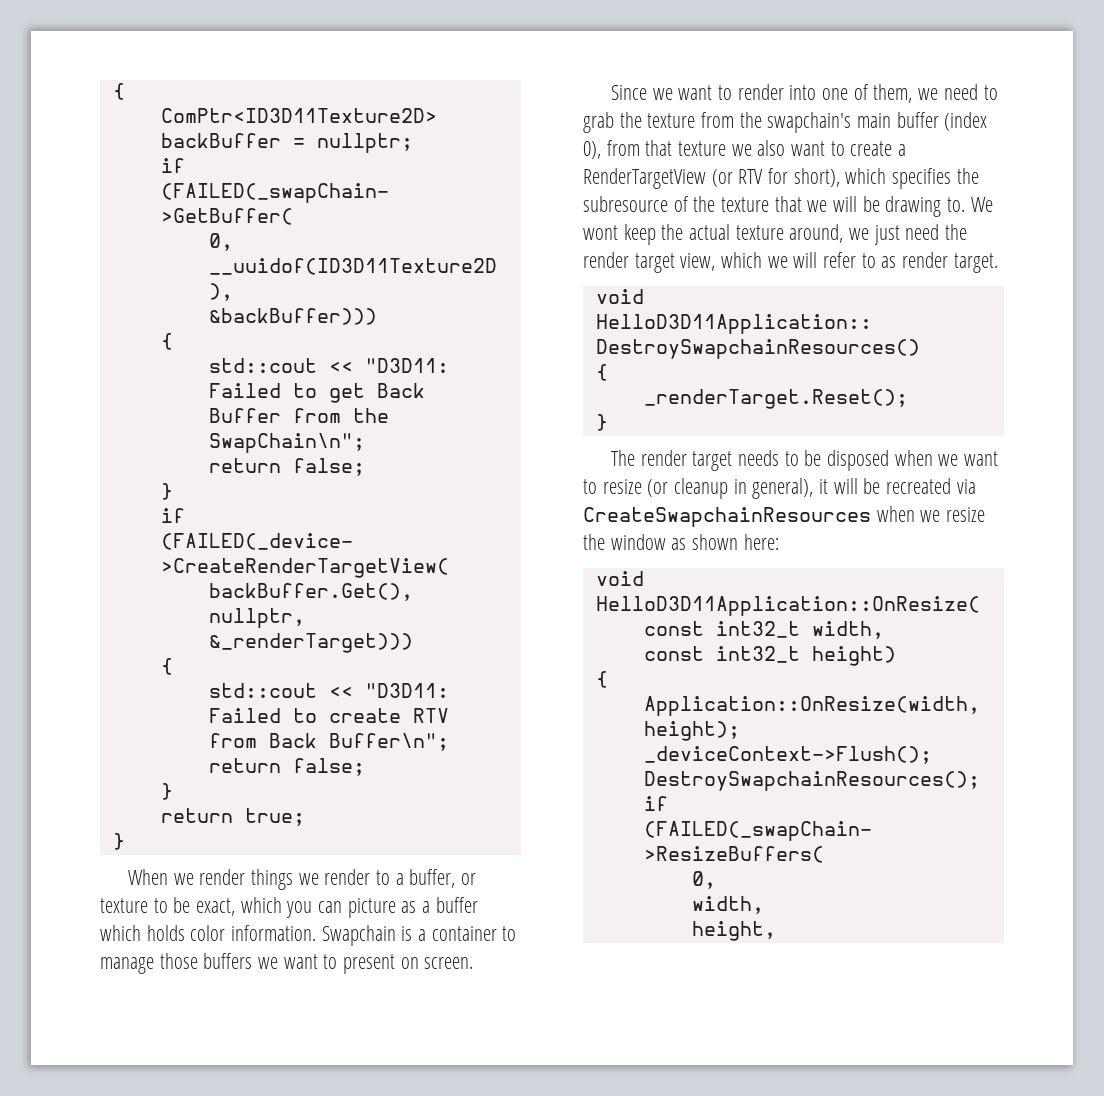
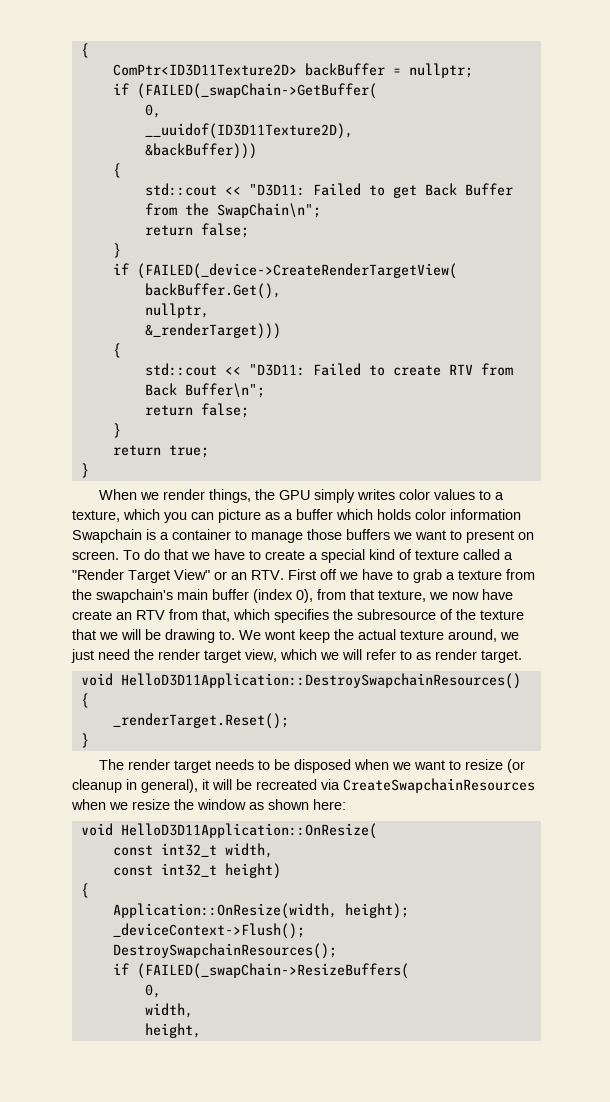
- When we render things we render to a buffer, or texture to be exact, which you can picture as a buffer which holds color information. Swapchain is a container to manage those buffers we want to present on screen.
- Since we want to render into one of them, we need to grab the texture from the swapchain's main buffer (index 0), from that texture we also want to create a RenderTargetView (or RTV for short), which specifies the subresource of the texture that we will be drawing to.
+ When we render things, the GPU simply writes color values to a texture, which you can picture as a buffer which holds color information Swapchain is a container to manage those buffers we want to present on screen. To do that we have to create a special kind of texture called a "Render Target View" or an RTV. First off we have to grab a texture from the swapchain's main buffer (index 0), from that texture, we now have create an RTV from that, which specifies the subresource of the texture that we will be drawing to.

